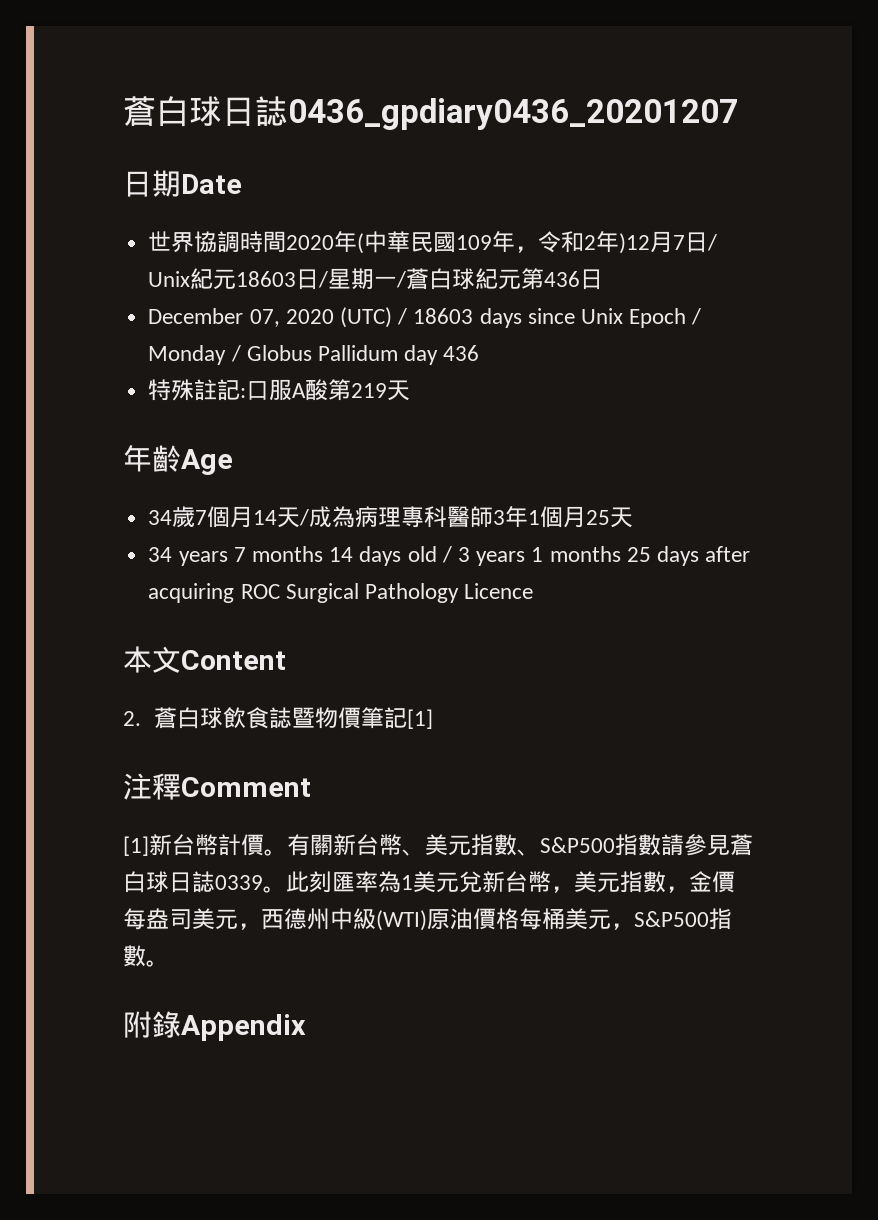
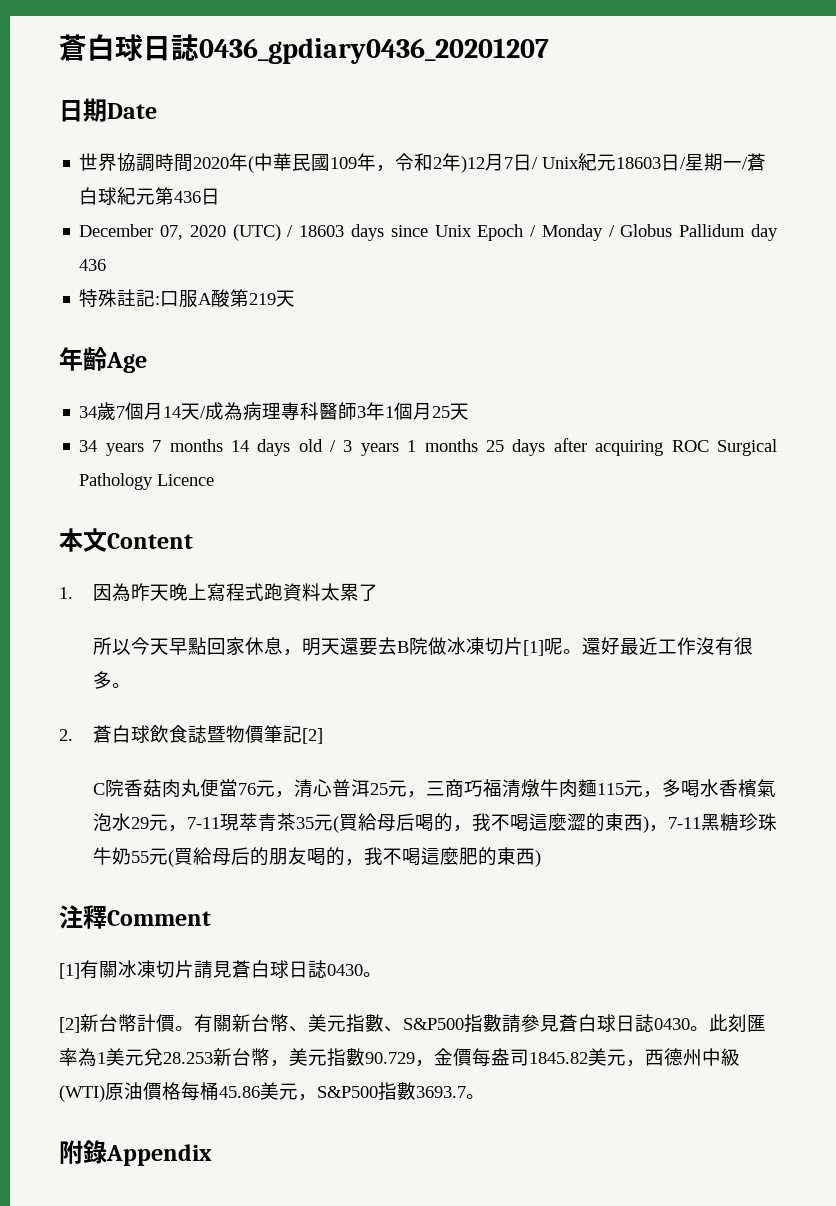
+ 1.因為昨天晚上寫程式跑資料太累了
+ 所以今天早點回家休息，明天還要去B院做冰凍切片[1]呢。還好最近工作沒有很多。
- 2.蒼白球飲食誌暨物價筆記[1]
+ 2.蒼白球飲食誌暨物價筆記[2]
+ C院香菇肉丸便當76元，清心普洱25元，三商巧福清燉牛肉麵115元，多喝水香檳氣泡水29元，7-11現萃青茶35元(買給母后喝的，我不喝這麼澀的東西)，7-11黑糖珍珠牛奶55元(買給母后的朋友喝的，我不喝這麼肥的東西)
  注釋Comment
- [1]新台幣計價。
+ [1]有關冰凍切片請見蒼白球日誌0430。
+ [2]新台幣計價。
- 有關新台幣、美元指數、S&P500指數請參見蒼白球日誌0339。
+ 有關新台幣、美元指數、S&P500指數請參見蒼白球日誌0430。
- 此刻匯率為1美元兌新台幣，美元指數，金價每盎司美元，西德州中級(WTI)原油價格每桶美元，S&P500指數。
+ 此刻匯率為1美元兌28.253新台幣，美元指數90.729，金價每盎司1845.82美元，西德州中級(WTI)原油價格每桶45.86美元，S&P500指數3693.7。

